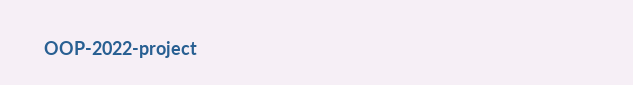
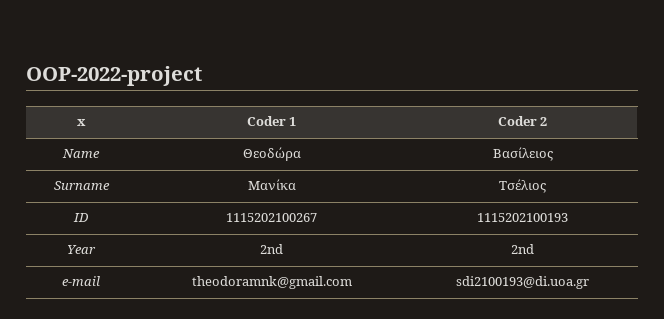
+ x | Coder 1 | Coder 2
+ Name | Θεοδώρα | Βασίλειος
+ Surname | Μανίκα | Τσέλιος
+ ID | 1115202100267 | 1115202100193
+ Year | 2nd | 2nd
+ e-mail | theodoramnk@gmail.com | sdi2100193@di.uoa.gr

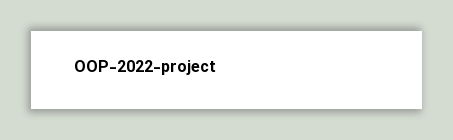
- x | Coder 1 | Coder 2
- Name | Θεοδώρα | Βασίλειος
- Surname | Μανίκα | Τσέλιος
- ID | 1115202100267 | 1115202100193
- Year | 2nd | 2nd
- e-mail | theodoramnk@gmail.com | sdi2100193@di.uoa.gr

